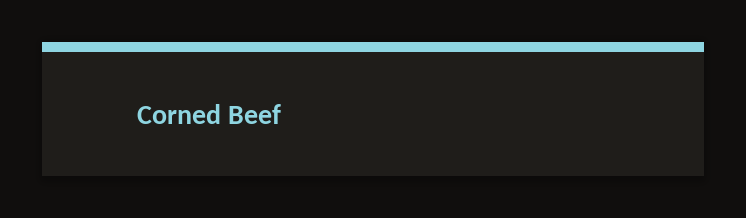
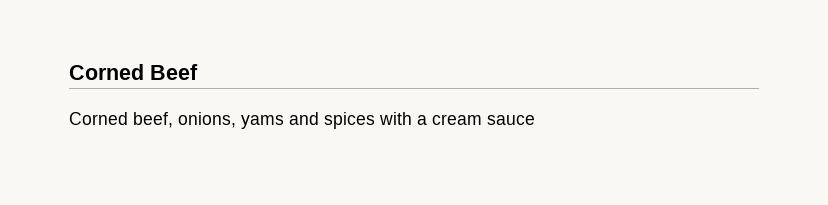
+ Corned beef, onions, yams and spices with a cream sauce

